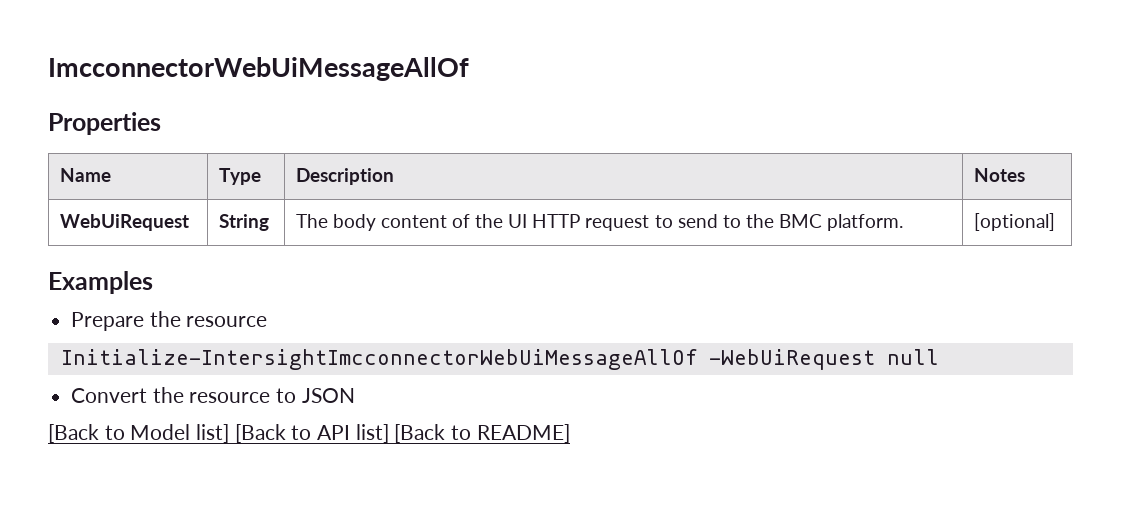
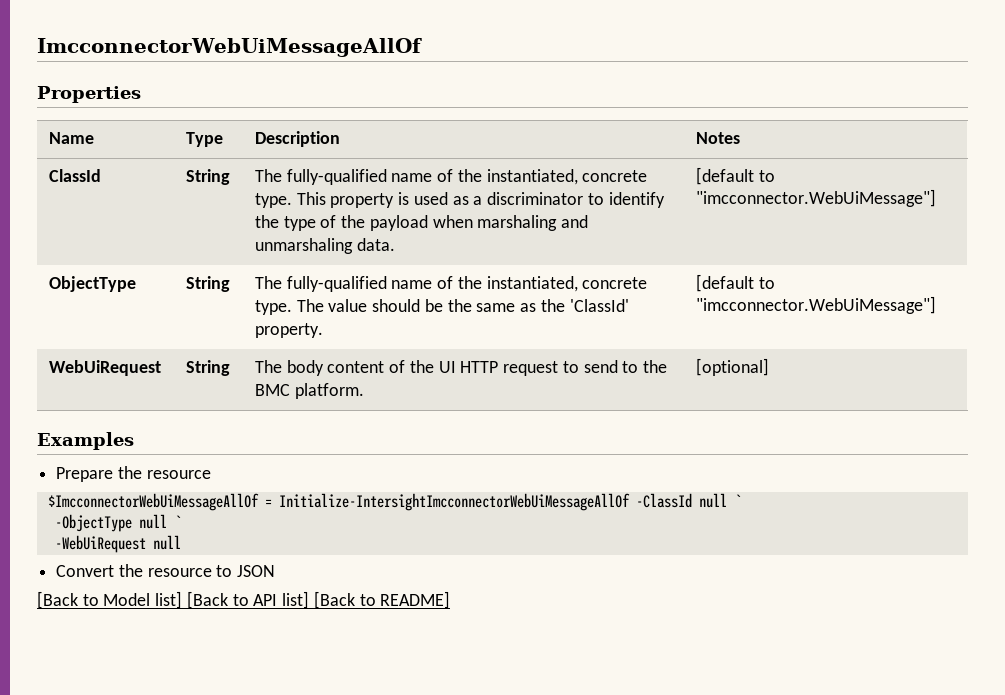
+ ClassId | String | The fully-qualified name of the instantiated, concrete type. This property is used as a discriminator to identify the type of the payload when marshaling and unmarshaling data. | [default to "imcconnector.WebUiMessage"]
+ ObjectType | String | The fully-qualified name of the instantiated, concrete type. The value should be the same as the 'ClassId' property. | [default to "imcconnector.WebUiMessage"]
- Initialize-IntersightImcconnectorWebUiMessageAllOf -WebUiRequest null
+ $ImcconnectorWebUiMessageAllOf = Initialize-IntersightImcconnectorWebUiMessageAllOf -ClassId null `
+ -ObjectType null `
+ -WebUiRequest null

